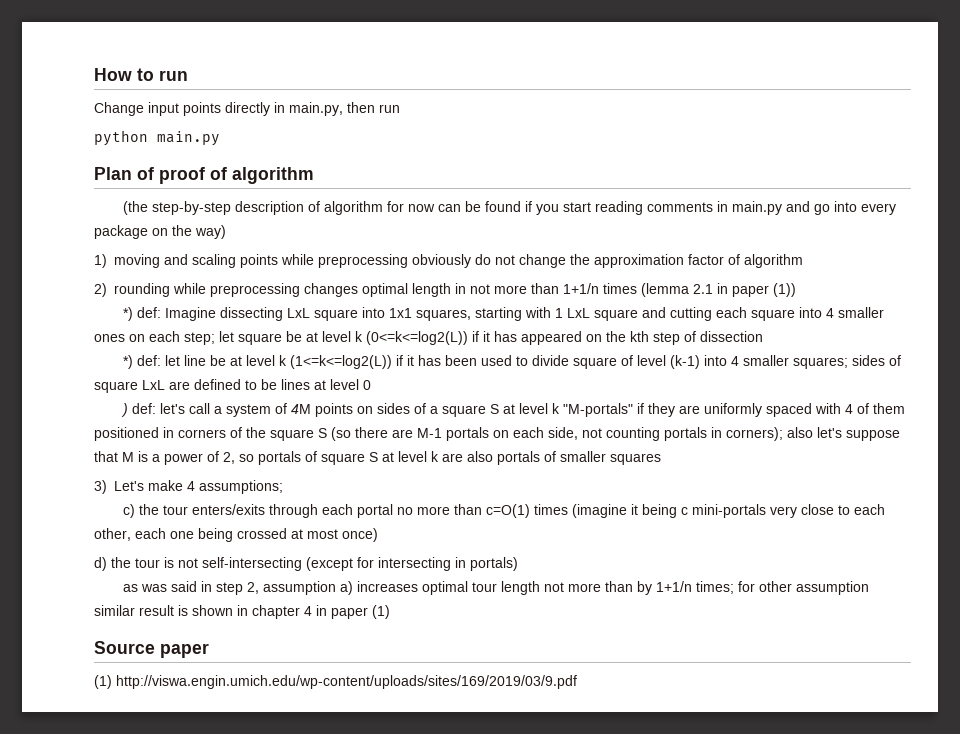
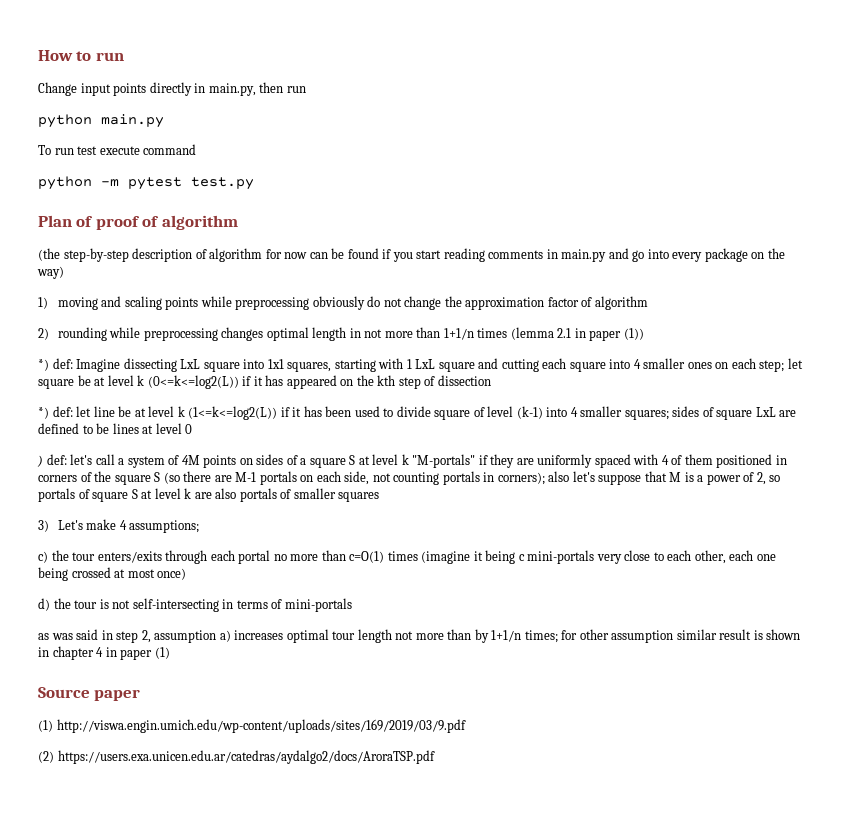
+ To run test execute command
+ python -m pytest test.py
- d) the tour is not self-intersecting (except for intersecting in portals)
+ d) the tour is not self-intersecting in terms of mini-portals
+ (2) https://users.exa.unicen.edu.ar/catedras/aydalgo2/docs/AroraTSP.pdf

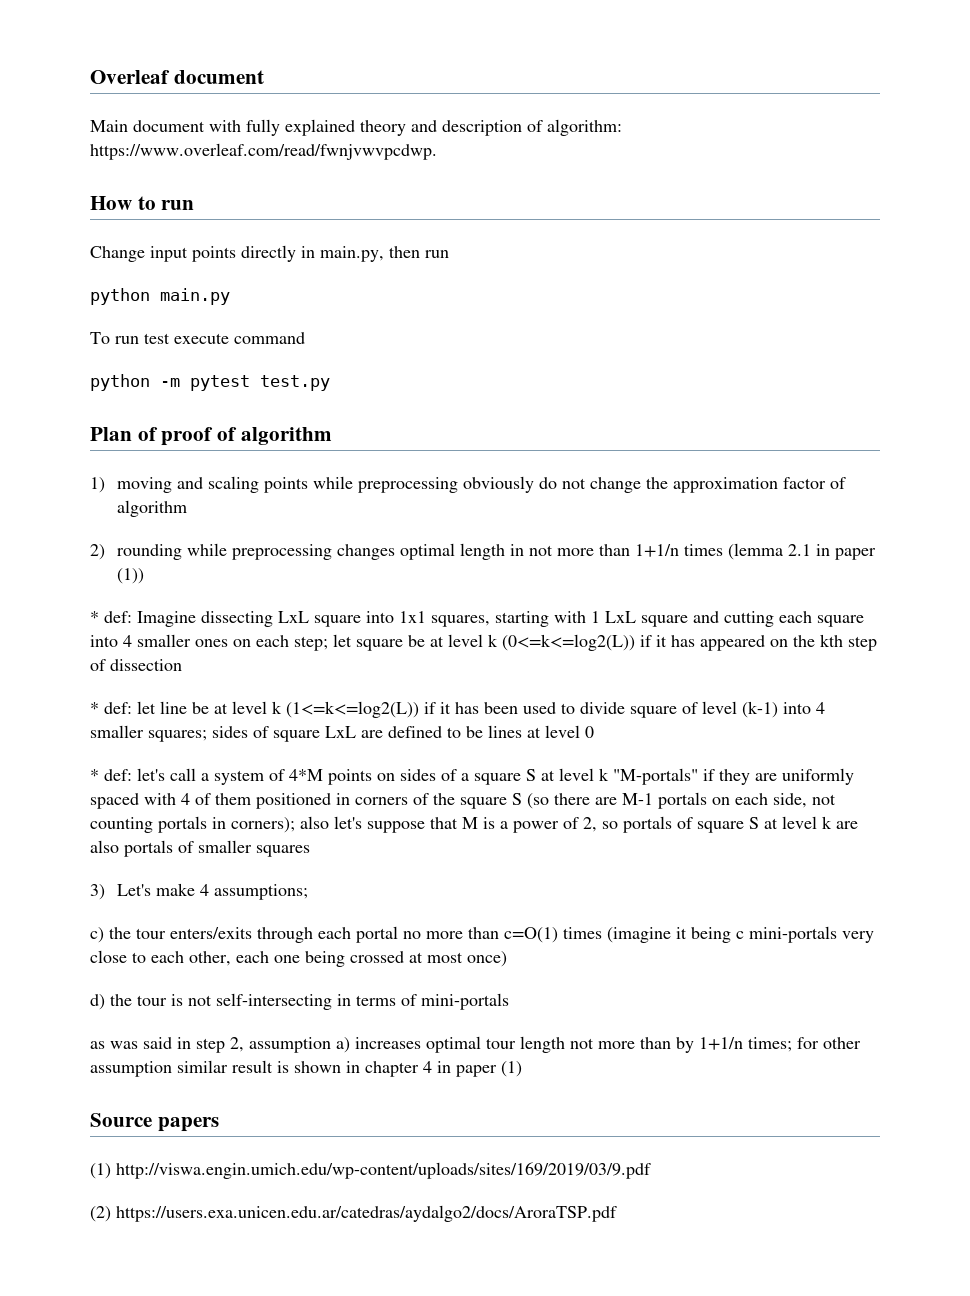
+ Overleaf document
+ Main document with fully explained theory and description of algorithm: https://www.overleaf.com/read/fwnjvwvpcdwp.
- (the step-by-step description of algorithm for now can be found if you start reading comments in main.py and go into every package on the way)
- *) def: Imagine dissecting LxL square into 1x1 squares, starting with 1 LxL square and cutting each square into 4 smaller ones on each step; let square be at level k (0<=k<=log2(L)) if it has appeared on the kth step of dissection
+ * def: Imagine dissecting LxL square into 1x1 squares, starting with 1 LxL square and cutting each square into 4 smaller ones on each step; let square be at level k (0<=k<=log2(L)) if it has appeared on the kth step of dissection
- *) def: let line be at level k (1<=k<=log2(L)) if it has been used to divide square of level (k-1) into 4 smaller squares; sides of square LxL are defined to be lines at level 0
- ) def:
+ * def: let line be at level k (1<=k<=log2(L)) if it has been used to divide square of level (k-1) into 4 smaller squares; sides of square LxL are defined to be lines at level 0
+ * def:
- let's call a system of 4M points on sides of a square S at level k "M-portals" if they are uniformly spaced with 4 of them positioned in corners of the square S (so there are M-1 portals on each side, not counting portals in corners);
+ let's call a system of 4*M points on sides of a square S at level k "M-portals" if they are uniformly spaced with 4 of them positioned in corners of the square S (so there are M-1 portals on each side, not counting portals in corners);
- Source paper
+ Source papers

